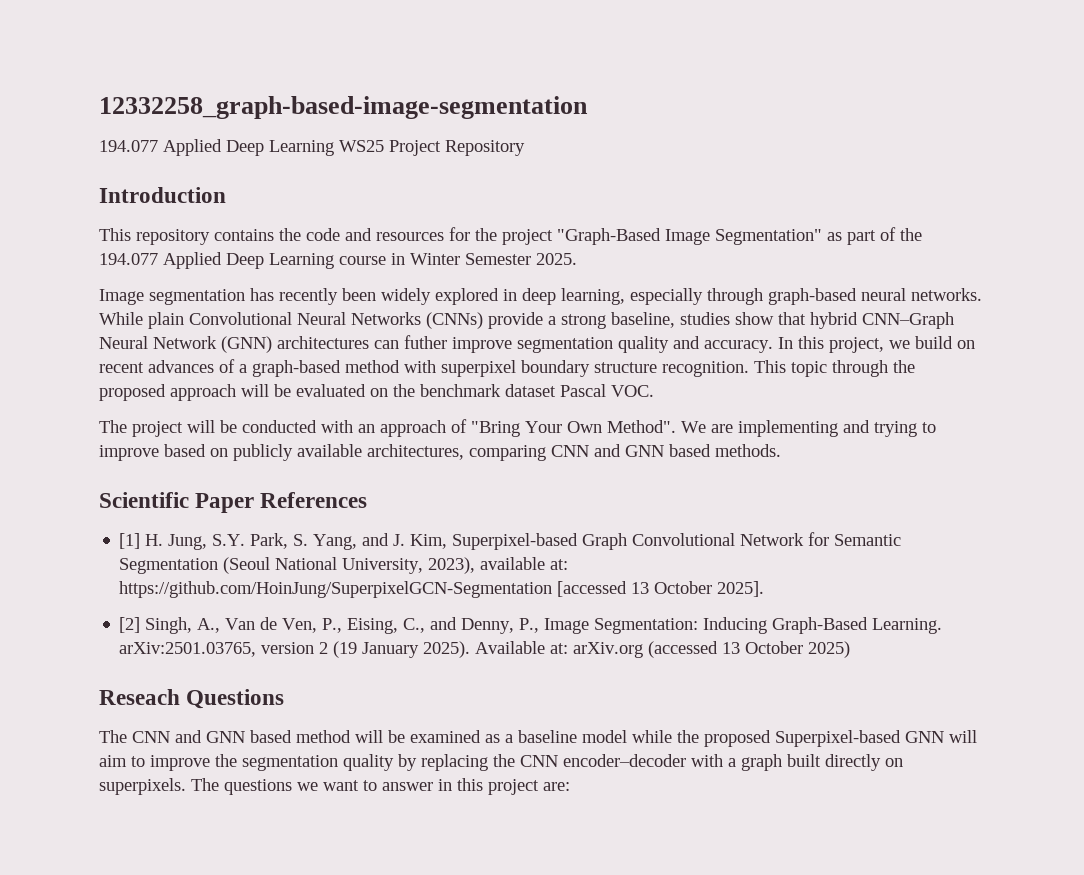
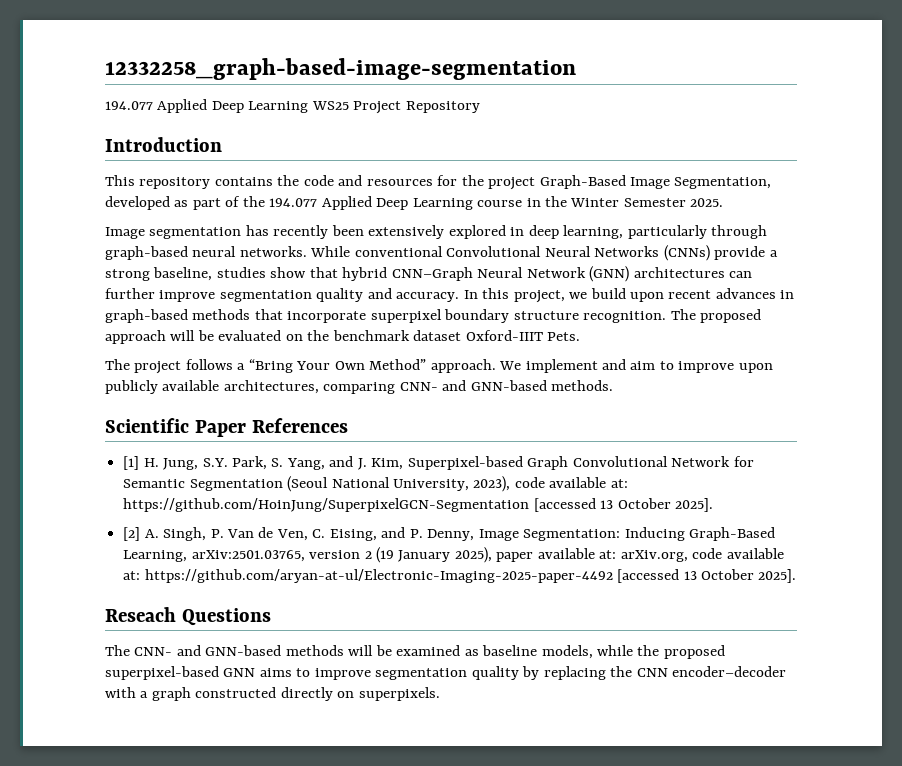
- This repository contains the code and resources for the project "Graph-Based Image Segmentation" as part of the 194.077 Applied Deep Learning course in Winter Semester 2025.
+ This repository contains the code and resources for the project Graph-Based Image Segmentation, developed as part of the 194.077 Applied Deep Learning course in the Winter Semester 2025.
- Image segmentation has recently been widely explored in deep learning, especially through graph-based neural networks.
+ Image segmentation has recently been extensively explored in deep learning, particularly through graph-based neural networks.
- While plain Convolutional Neural Networks (CNNs) provide a strong baseline, studies show that hybrid CNN–Graph Neural Network (GNN) architectures can futher improve segmentation quality and accuracy.
+ While conventional Convolutional Neural Networks (CNNs) provide a strong baseline, studies show that hybrid CNN–Graph Neural Network (GNN) architectures can further improve segmentation quality and accuracy.
- In this project, we build on recent advances of a graph-based method with superpixel boundary structure recognition. This topic through the proposed approach will be evaluated on the benchmark dataset Pascal VOC.
+ In this project, we build upon recent advances in graph-based methods that incorporate superpixel boundary structure recognition. The proposed approach will be evaluated on the benchmark dataset Oxford-IIIT Pets.
- The project will be conducted with an approach of "Bring Your Own Method". We are implementing and trying to improve based on publicly available architectures, comparing CNN and GNN based methods.
+ The project follows a “Bring Your Own Method” approach. We implement and aim to improve upon publicly available architectures, comparing CNN- and GNN-based methods.
- [1] H. Jung, S.Y. Park, S. Yang, and J. Kim, Superpixel-based Graph Convolutional Network for Semantic Segmentation (Seoul National University, 2023), available at: https://github.com/HoinJung/SuperpixelGCN-Segmentation [accessed 13 October 2025].
+ [1] H. Jung, S.Y. Park, S. Yang, and J. Kim, Superpixel-based Graph Convolutional Network for Semantic Segmentation (Seoul National University, 2023), code available at: https://github.com/HoinJung/SuperpixelGCN-Segmentation [accessed 13 October 2025].
- [2] Singh, A., Van de Ven, P., Eising, C., and Denny, P., Image Segmentation: Inducing Graph-Based Learning. arXiv:2501.03765, version 2 (19 January 2025). Available at: arXiv.org (accessed 13 October 2025)
+ [2] A. Singh, P. Van de Ven, C. Eising, and P. Denny, Image Segmentation: Inducing Graph-Based Learning, arXiv:2501.03765, version 2 (19 January 2025), paper available at: arXiv.org, code available at: https://github.com/aryan-at-ul/Electronic-Imaging-2025-paper-4492 [accessed 13 October 2025].
- The CNN and GNN based method will be examined as a baseline model while the proposed Superpixel-based GNN will aim to improve the segmentation quality by replacing the CNN encoder–decoder with a graph built directly on superpixels. The questions we want to answer in this project are:
+ The CNN- and GNN-based methods will be examined as baseline models, while the proposed superpixel-based GNN aims to improve segmentation quality by replacing the CNN encoder–decoder with a graph constructed directly on superpixels.

